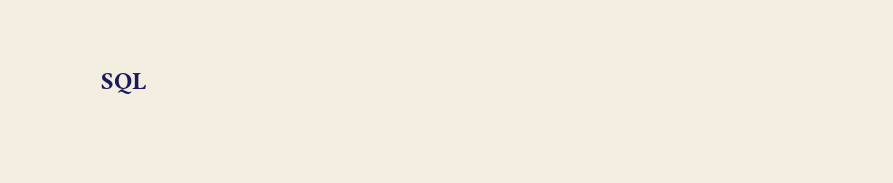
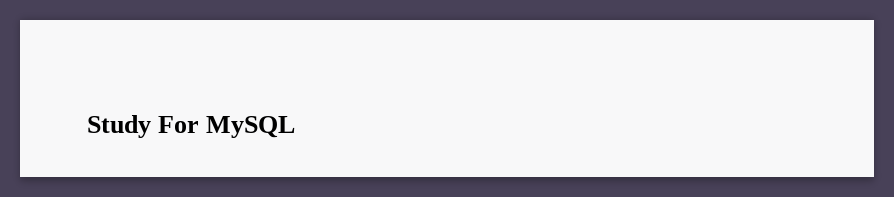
- SQL
+ Study For MySQL

